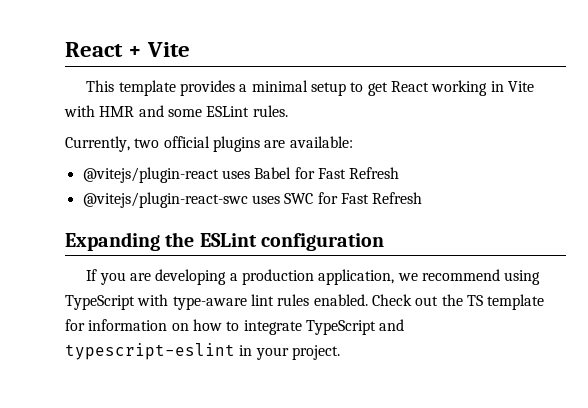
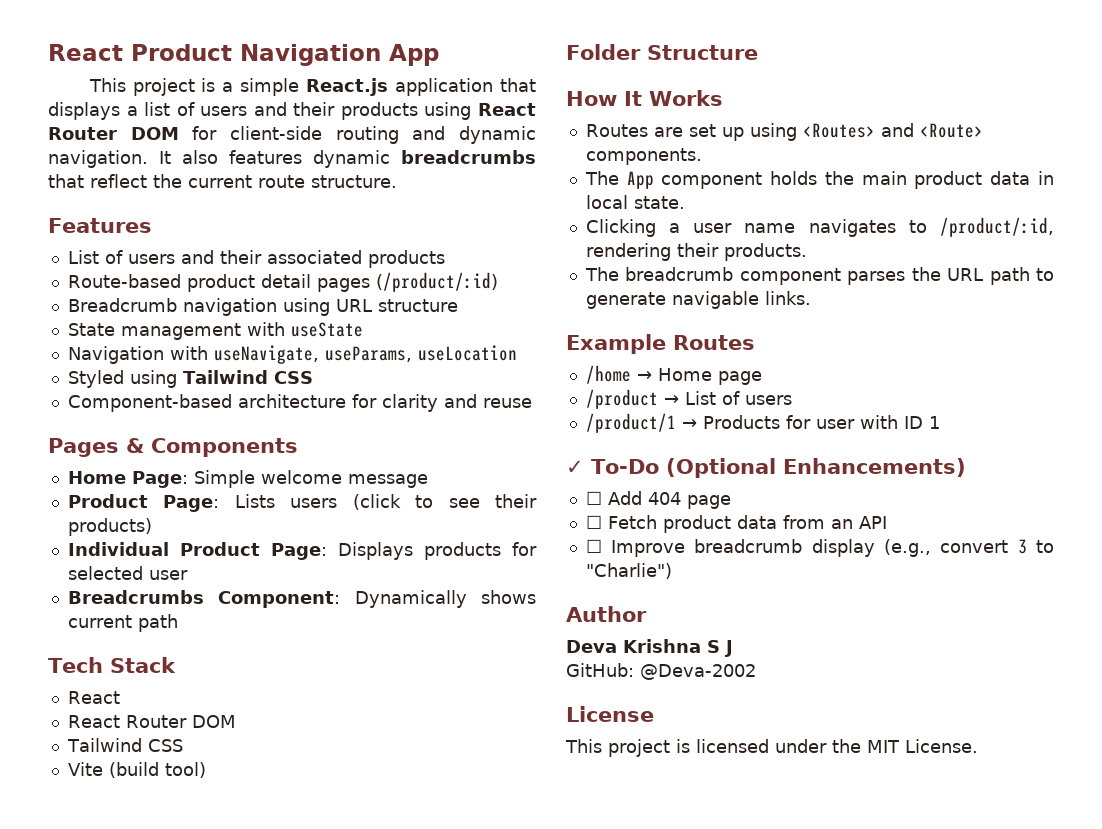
- React + Vite
- This template provides a minimal setup to get React working in Vite with HMR and some ESLint rules.
- Currently, two official plugins are available:
- @vitejs/plugin-react uses Babel for Fast Refresh
- @vitejs/plugin-react-swc uses SWC for Fast Refresh
- Expanding the ESLint configuration
- If you are developing a production application, we recommend using TypeScript with type-aware lint rules enabled. Check out the TS template for information on how to integrate TypeScript and typescript-eslint in your project.
+ React Product Navigation App
+ This project is a simple React.js application that displays a list of users and their products using React Router DOM for client-side routing and dynamic navigation. It also features dynamic breadcrumbs that reflect the current route structure.
+ Features
+ List of users and their associated products
+ Route-based product detail pages (/product/:id)
+ Breadcrumb navigation using URL structure
+ State management with useState
+ Navigation with useNavigate, useParams, useLocation
+ Styled using Tailwind CSS
+ Component-based architecture for clarity and reuse
+ Pages & Components
+ Home Page: Simple welcome message
+ Product Page: Lists users (click to see their products)
+ Individual Product Page: Displays products for selected user
+ Breadcrumbs Component: Dynamically shows current path
+ Tech Stack
+ React
+ React Router DOM
+ Tailwind CSS
+ Vite (build tool)
+ Folder Structure
+ How It Works
+ Routes are set up using <Routes> and <Route> components.
+ The App component holds the main product data in local state.
+ Clicking a user name navigates to /product/:id, rendering their products.
+ The breadcrumb component parses the URL path to generate navigable links.
+ Example Routes
+ /home → Home page
+ /product → List of users
+ /product/1 → Products for user with ID 1
+ ✓ To-Do (Optional Enhancements)
+ ☐ Add 404 page
+ ☐ Fetch product data from an API
+ ☐ Improve breadcrumb display (e.g., convert 3 to "Charlie")
+ Author
+ Deva Krishna S J
+ GitHub: @Deva-2002
+ License
+ This project is licensed under the MIT License.

